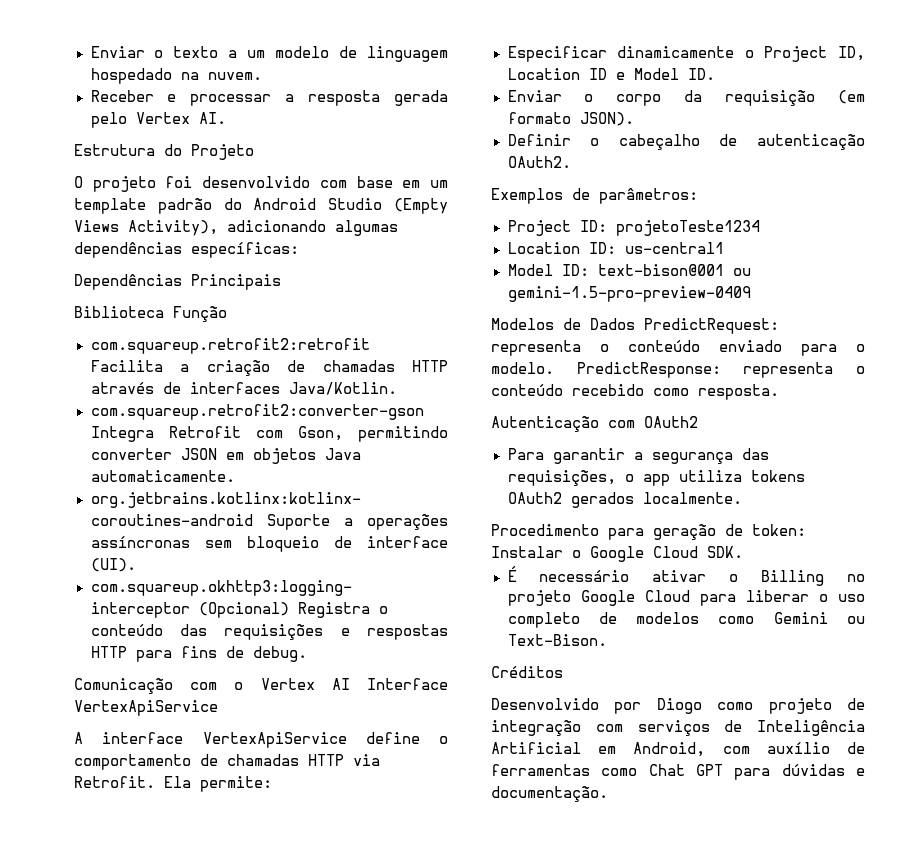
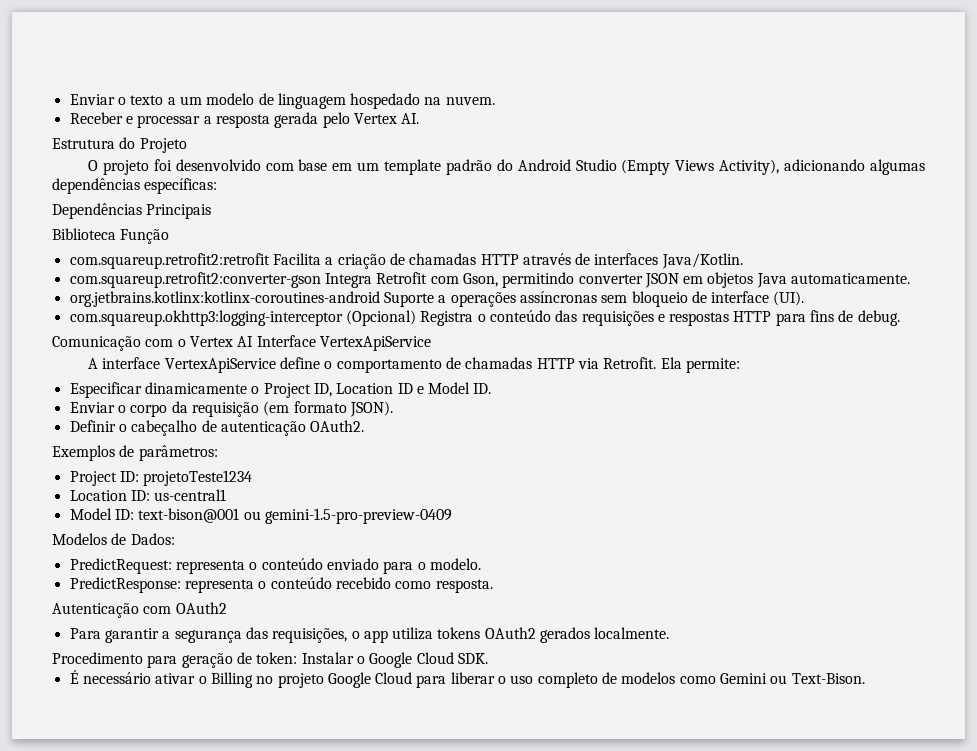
- Modelos de Dados PredictRequest: representa o conteúdo enviado para o modelo. PredictResponse: representa o conteúdo recebido como resposta.
+ Modelos de Dados:
+ PredictRequest: representa o conteúdo enviado para o modelo.
+ PredictResponse: representa o conteúdo recebido como resposta.
- Créditos
- Desenvolvido por Diogo como projeto de integração com serviços de Inteligência Artificial em Android, com auxílio de ferramentas como Chat GPT para dúvidas e documentação.

